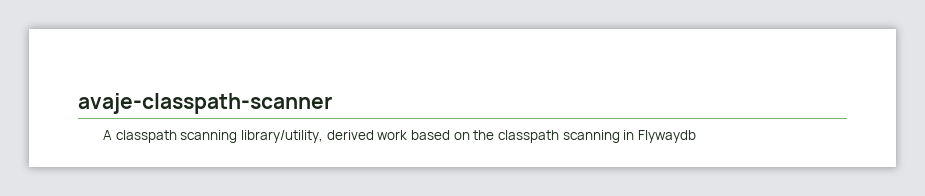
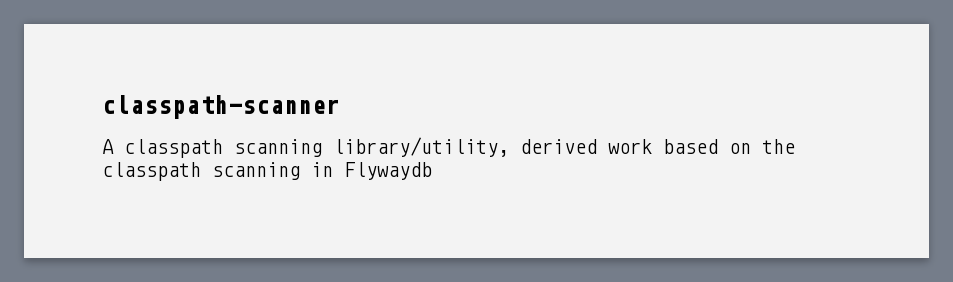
- avaje-classpath-scanner
+ classpath-scanner

